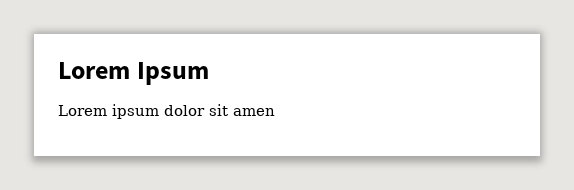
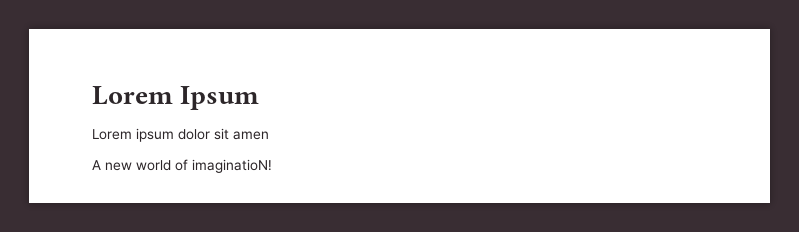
+ A new world of imaginatioN!

